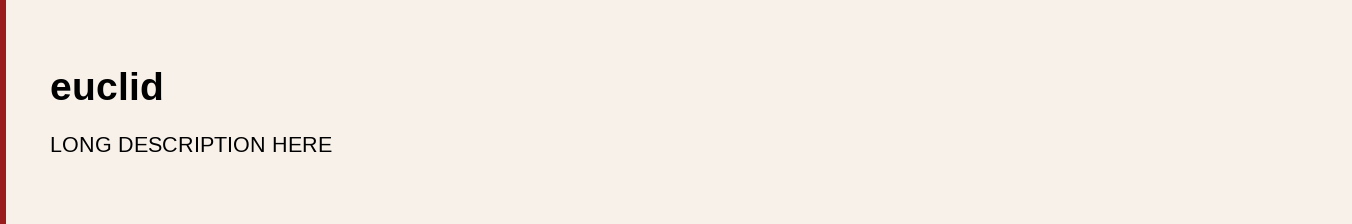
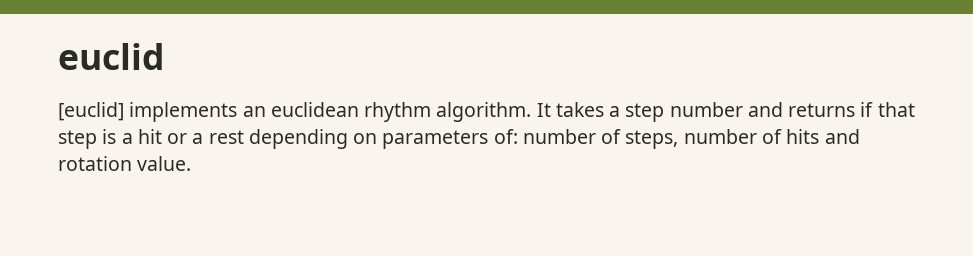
- LONG DESCRIPTION HERE
+ [euclid] implements an euclidean rhythm algorithm. It takes a step number and returns if that step is a hit or a rest depending on parameters of: number of steps, number of hits and rotation value.

